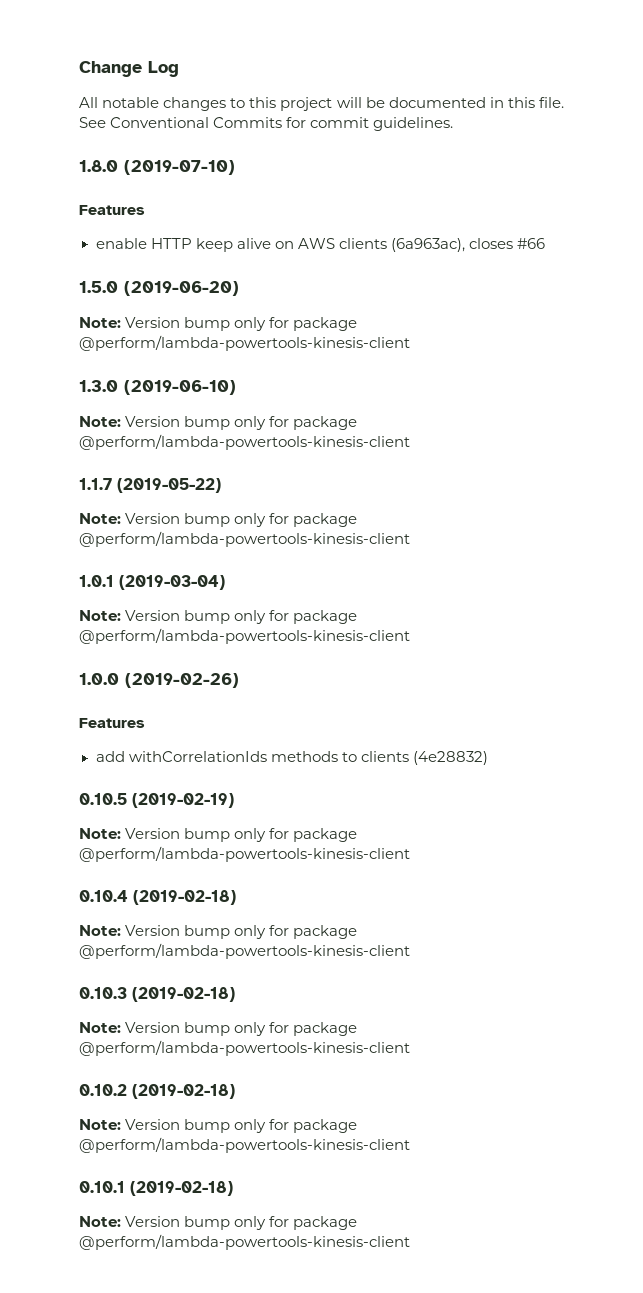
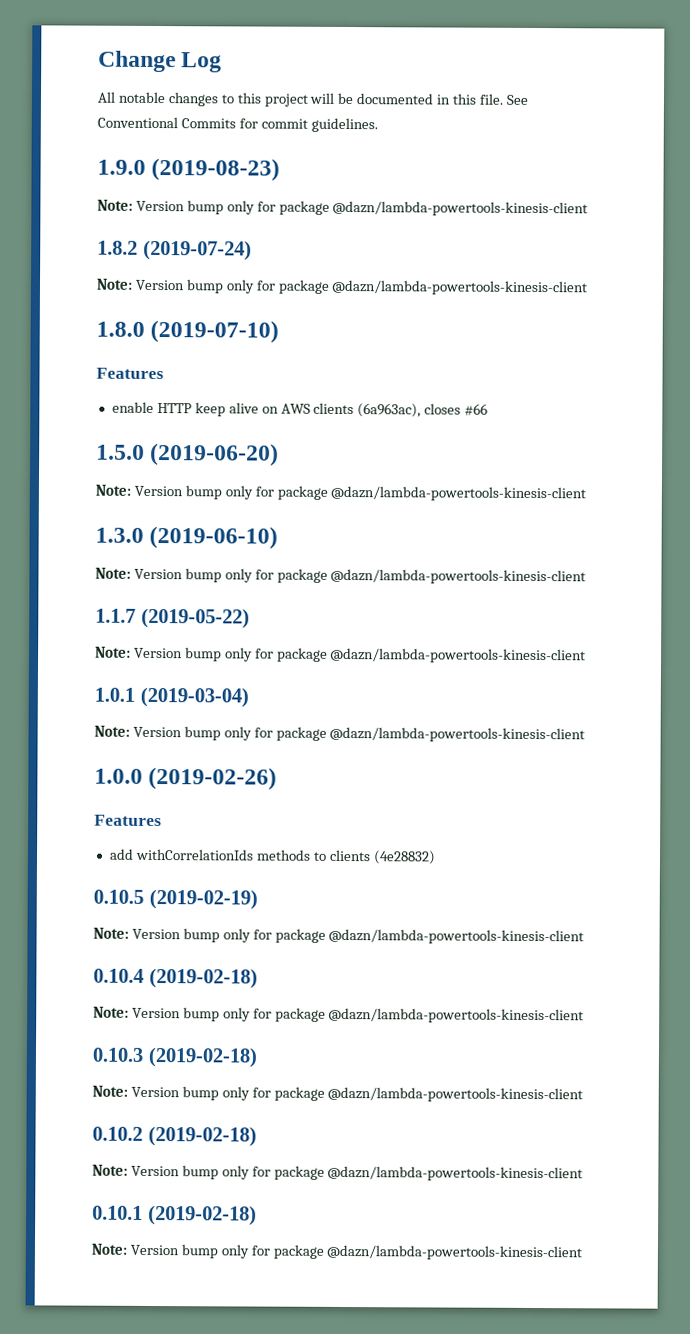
+ 1.9.0 (2019-08-23)
+ Note: Version bump only for package @dazn/lambda-powertools-kinesis-client
+ 1.8.2 (2019-07-24)
+ Note: Version bump only for package @dazn/lambda-powertools-kinesis-client
  1.5.0 (2019-06-20)
- Note: Version bump only for package @perform/lambda-powertools-kinesis-client
+ Note: Version bump only for package @dazn/lambda-powertools-kinesis-client
  1.3.0 (2019-06-10)
- Note: Version bump only for package @perform/lambda-powertools-kinesis-client
+ Note: Version bump only for package @dazn/lambda-powertools-kinesis-client
  1.1.7 (2019-05-22)
- Note: Version bump only for package @perform/lambda-powertools-kinesis-client
+ Note: Version bump only for package @dazn/lambda-powertools-kinesis-client
  1.0.1 (2019-03-04)
- Note: Version bump only for package @perform/lambda-powertools-kinesis-client
+ Note: Version bump only for package @dazn/lambda-powertools-kinesis-client
  0.10.5 (2019-02-19)
- Note: Version bump only for package @perform/lambda-powertools-kinesis-client
+ Note: Version bump only for package @dazn/lambda-powertools-kinesis-client
  0.10.4 (2019-02-18)
- Note: Version bump only for package @perform/lambda-powertools-kinesis-client
+ Note: Version bump only for package @dazn/lambda-powertools-kinesis-client
  0.10.3 (2019-02-18)
- Note: Version bump only for package @perform/lambda-powertools-kinesis-client
+ Note: Version bump only for package @dazn/lambda-powertools-kinesis-client
  0.10.2 (2019-02-18)
- Note: Version bump only for package @perform/lambda-powertools-kinesis-client
+ Note: Version bump only for package @dazn/lambda-powertools-kinesis-client
  0.10.1 (2019-02-18)
- Note: Version bump only for package @perform/lambda-powertools-kinesis-client
+ Note: Version bump only for package @dazn/lambda-powertools-kinesis-client

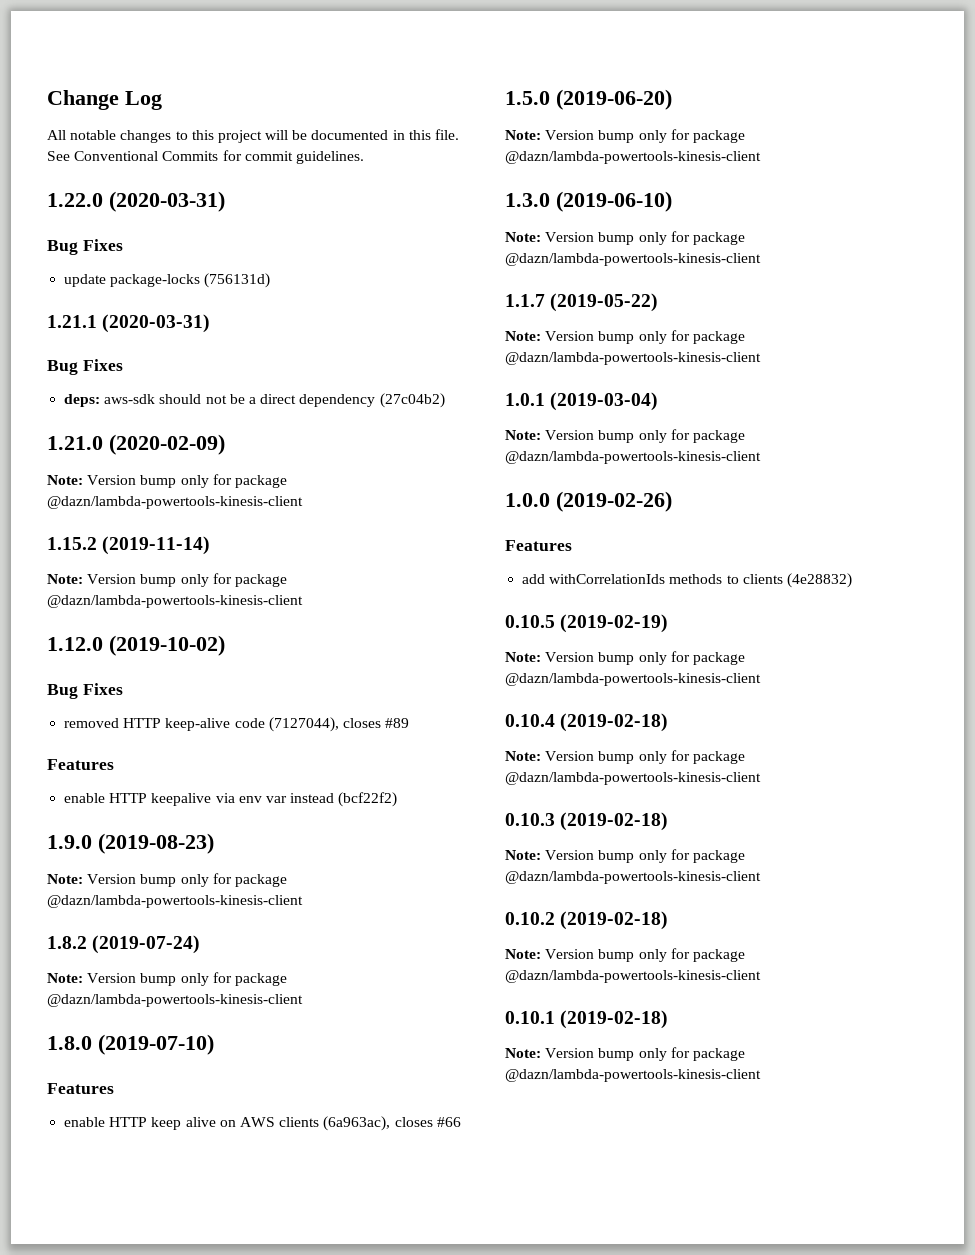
+ 1.22.0 (2020-03-31)
+ Bug Fixes
+ update package-locks (756131d)
+ 1.21.1 (2020-03-31)
+ Bug Fixes
+ deps: aws-sdk should not be a direct dependency (27c04b2)
+ 1.21.0 (2020-02-09)
+ Note: Version bump only for package @dazn/lambda-powertools-kinesis-client
+ 1.15.2 (2019-11-14)
+ Note: Version bump only for package @dazn/lambda-powertools-kinesis-client
+ 1.12.0 (2019-10-02)
+ Bug Fixes
+ removed HTTP keep-alive code (7127044), closes #89
+ Features
+ enable HTTP keepalive via env var instead (bcf22f2)

